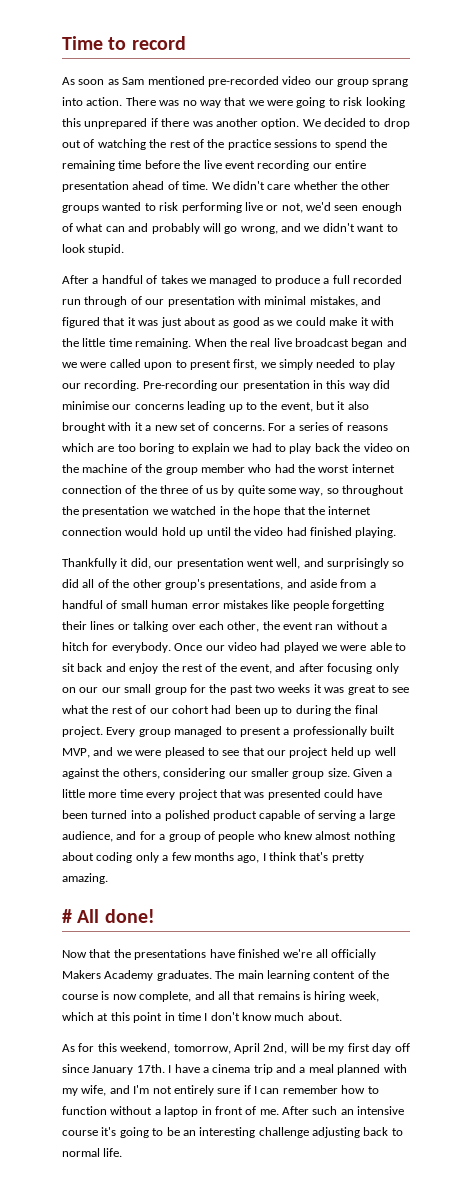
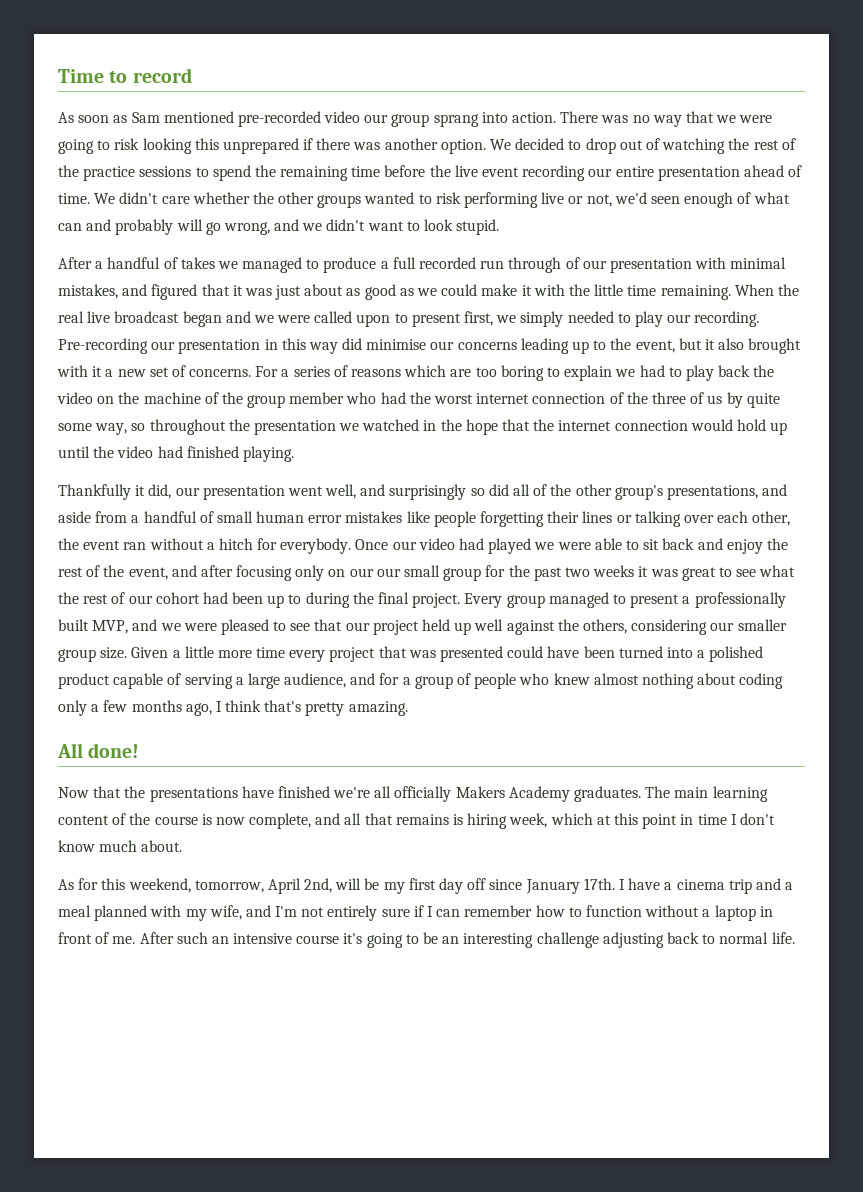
- # All done!
+ All done!

